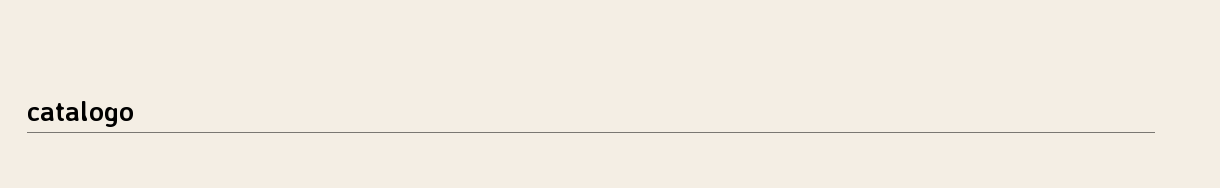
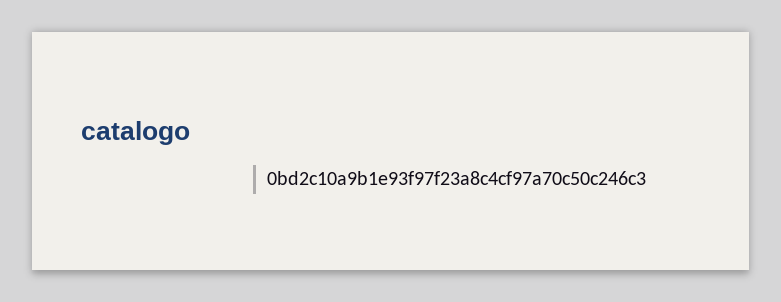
+ 0bd2c10a9b1e93f97f23a8c4cf97a70c50c246c3

